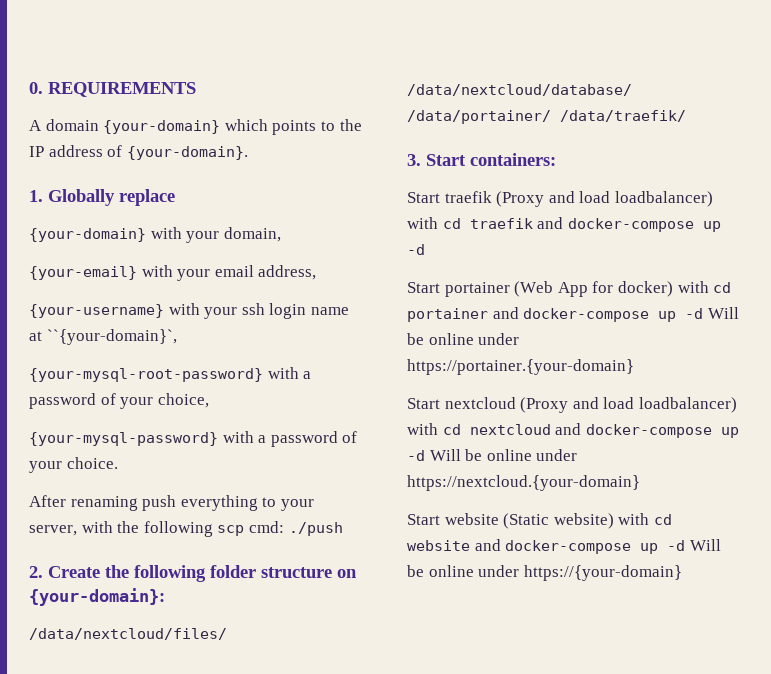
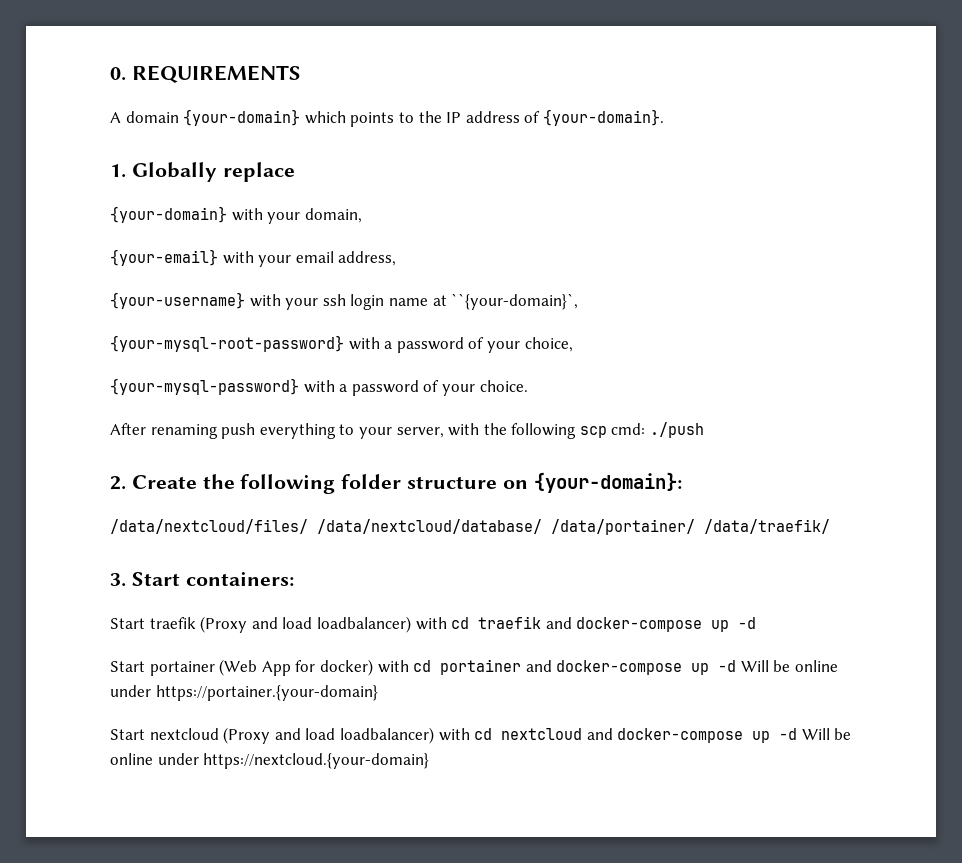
- Start website (Static website) with cd website and docker-compose up -d Will be online under https://{your-domain}

